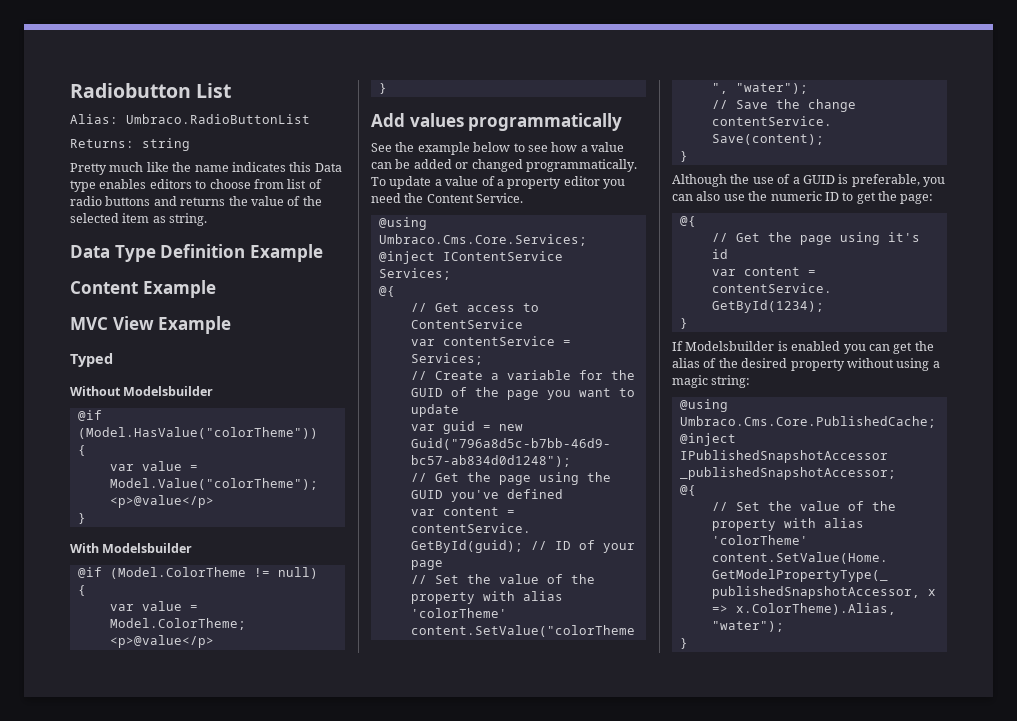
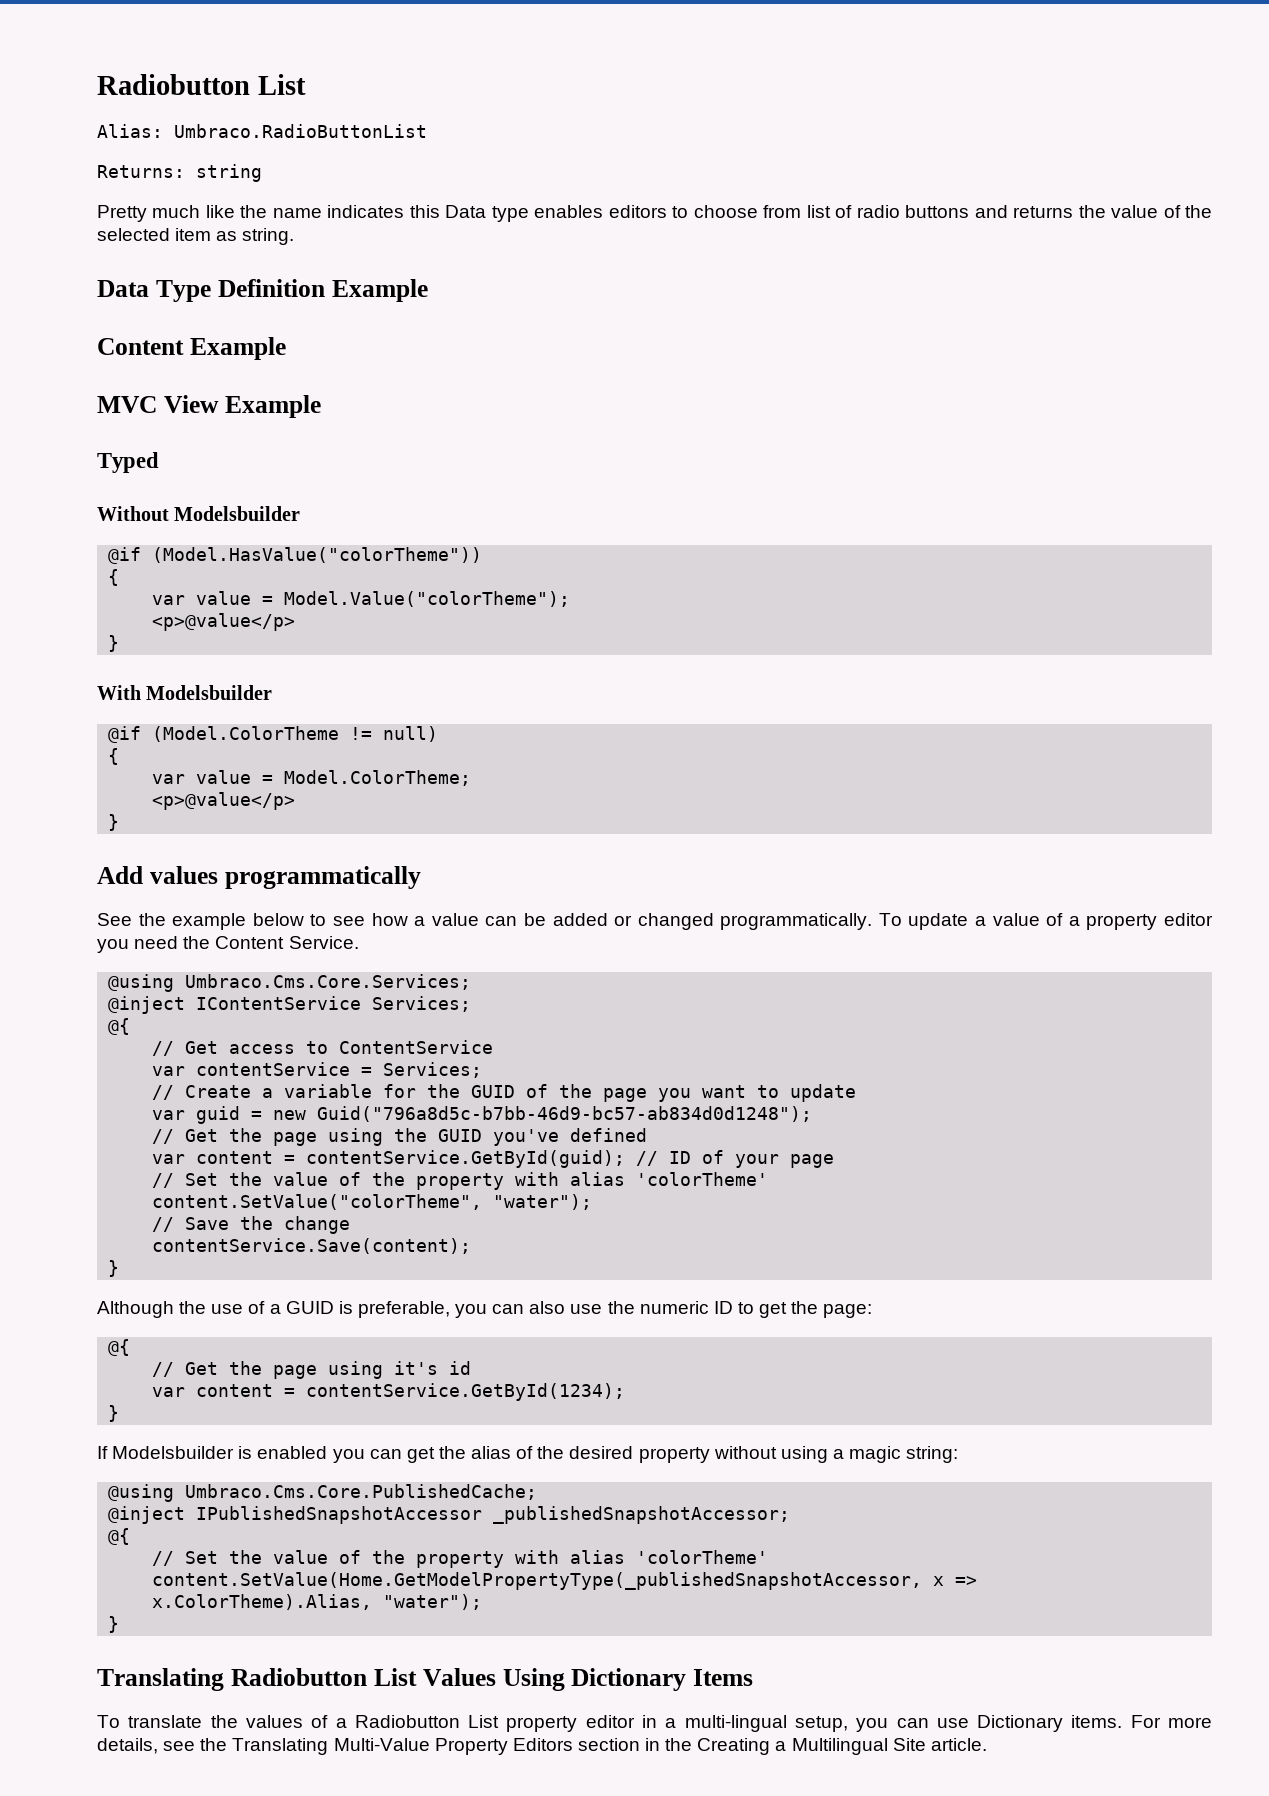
+ Translating Radiobutton List Values Using Dictionary Items
+ To translate the values of a Radiobutton List property editor in a multi-lingual setup, you can use Dictionary items. For more details, see the Translating Multi-Value Property Editors section in the Creating a Multilingual Site article.

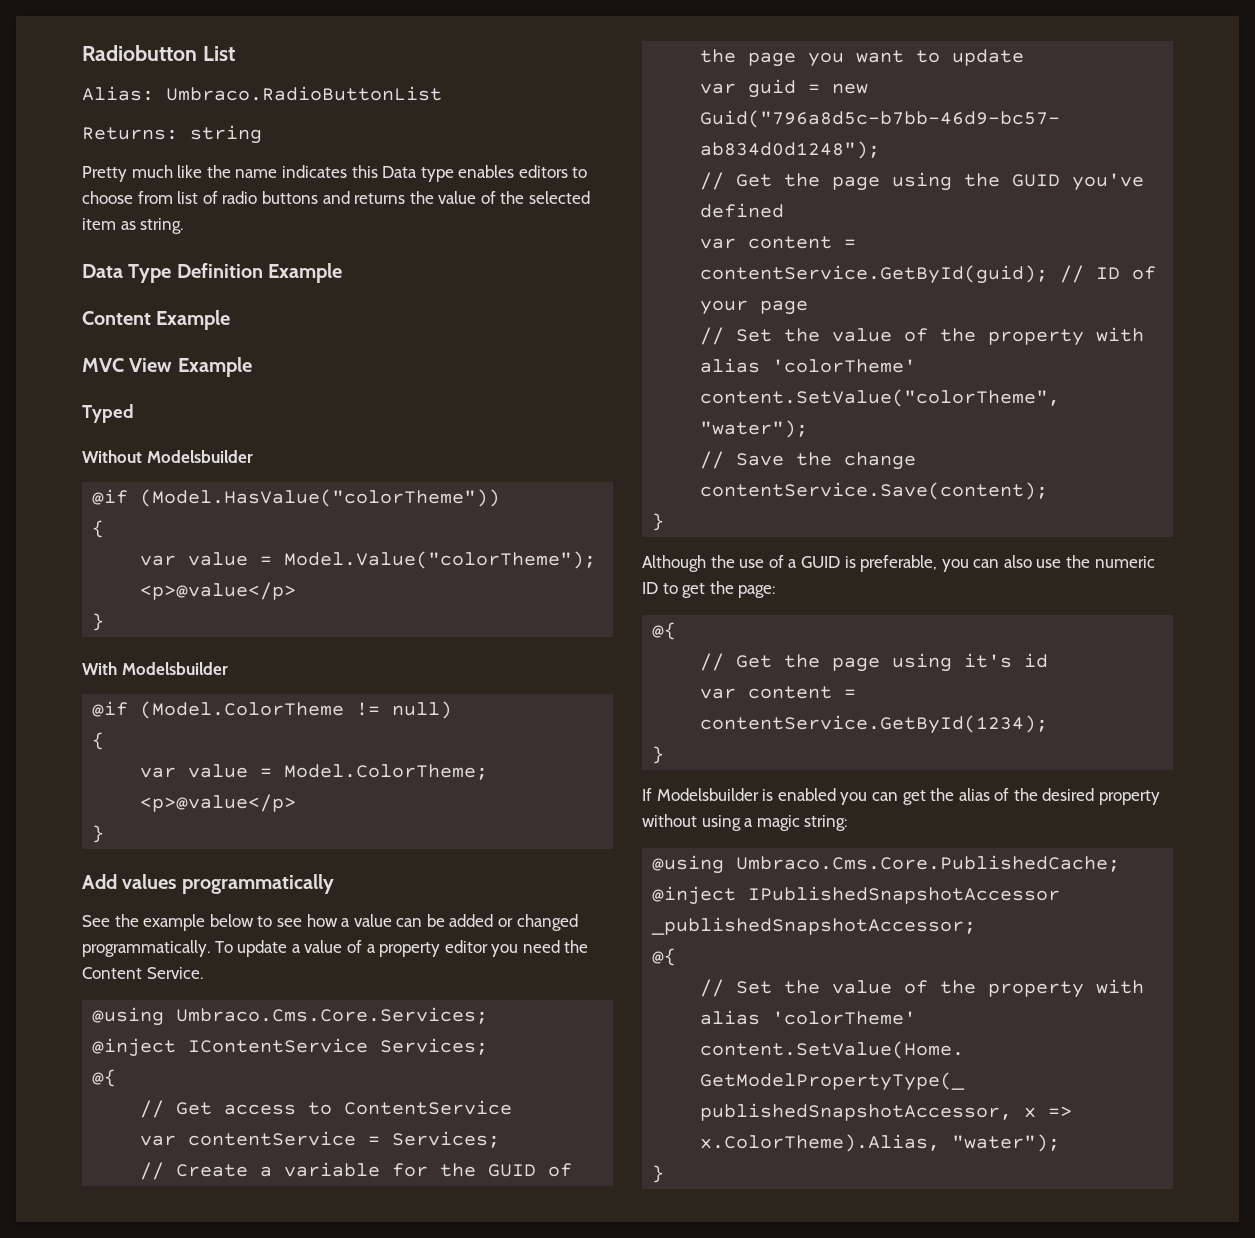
- Translating Radiobutton List Values Using Dictionary Items
- To translate the values of a Radiobutton List property editor in a multi-lingual setup, you can use Dictionary items. For more details, see the Translating Multi-Value Property Editors section in the Creating a Multilingual Site article.

